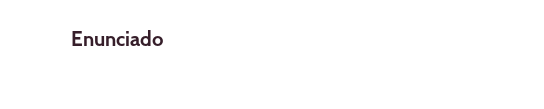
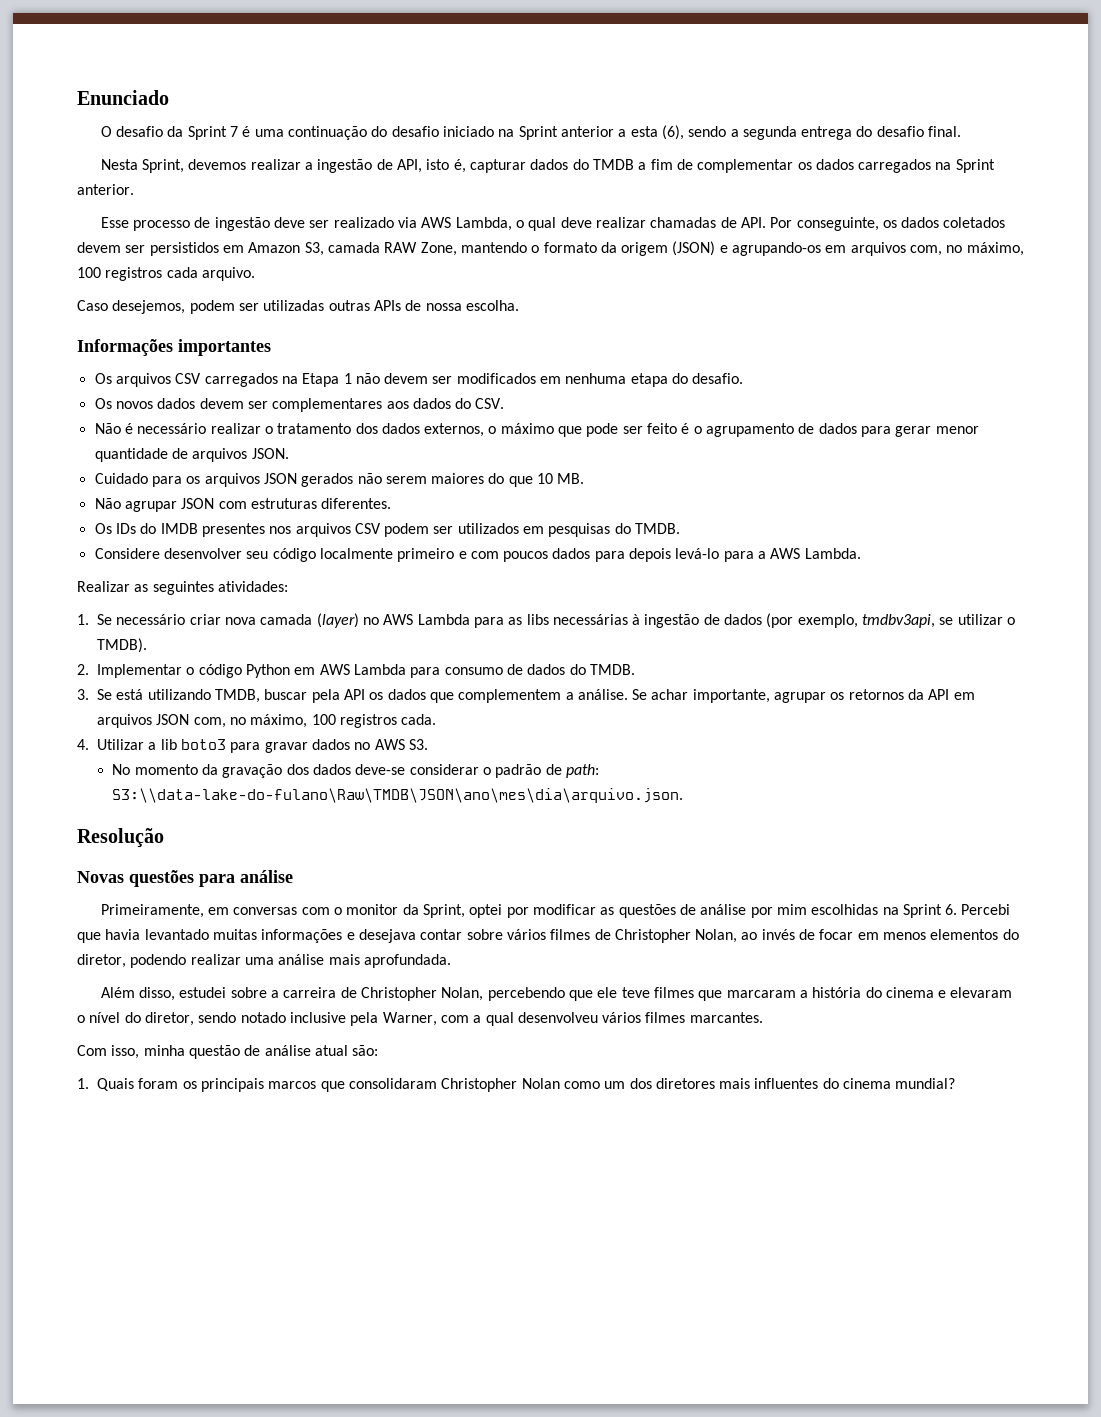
+ O desafio da Sprint 7 é uma continuação do desafio iniciado na Sprint anterior a esta (6), sendo a segunda entrega do desafio final.
+ Nesta Sprint, devemos realizar a ingestão de API, isto é, capturar dados do TMDB a fim de complementar os dados carregados na Sprint anterior.
+ Esse processo de ingestão deve ser realizado via AWS Lambda, o qual deve realizar chamadas de API. Por conseguinte, os dados coletados devem ser persistidos em Amazon S3, camada RAW Zone, mantendo o formato da origem (JSON) e agrupando-os em arquivos com, no máximo, 100 registros cada arquivo.
+ Caso desejemos, podem ser utilizadas outras APIs de nossa escolha.
+ Informações importantes
+ Os arquivos CSV carregados na Etapa 1 não devem ser modificados em nenhuma etapa do desafio.
+ Os novos dados devem ser complementares aos dados do CSV.
+ Não é necessário realizar o tratamento dos dados externos, o máximo que pode ser feito é o agrupamento de dados para gerar menor quantidade de arquivos JSON.
+ Cuidado para os arquivos JSON gerados não serem maiores do que 10 MB.
+ Não agrupar JSON com estruturas diferentes.
+ Os IDs do IMDB presentes nos arquivos CSV podem ser utilizados em pesquisas do TMDB.
+ Considere desenvolver seu código localmente primeiro e com poucos dados para depois levá-lo para a AWS Lambda.
+ Realizar as seguintes atividades:
+ 1. Se necessário criar nova camada (layer) no AWS Lambda para as libs necessárias à ingestão de dados (por exemplo, tmdbv3api, se utilizar o TMDB).
+ 2. Implementar o código Python em AWS Lambda para consumo de dados do TMDB.
+ 3. Se está utilizando TMDB, buscar pela API os dados que complementem a análise. Se achar importante, agrupar os retornos da API em arquivos JSON com, no máximo, 100 registros cada.
+ 4. Utilizar a lib boto3 para gravar dados no AWS S3.
+ No momento da gravação dos dados deve-se considerar o padrão de path: S3:\\data-lake-do-fulano\Raw\TMDB\JSON\ano\mes\dia\arquivo.json.
+ Resolução
+ Novas questões para análise
+ Primeiramente, em conversas com o monitor da Sprint, optei por modificar as questões de análise por mim escolhidas na Sprint 6. Percebi que havia levantado muitas informações e desejava contar sobre vários filmes de Christopher Nolan, ao invés de focar em menos elementos do diretor, podendo realizar uma análise mais aprofundada.
+ Além disso, estudei sobre a carreira de Christopher Nolan, percebendo que ele teve filmes que marcaram a história do cinema e elevaram o nível do diretor, sendo notado inclusive pela Warner, com a qual desenvolveu vários filmes marcantes.
+ Com isso, minha questão de análise atual são:
+ 1. Quais foram os principais marcos que consolidaram Christopher Nolan como um dos diretores mais influentes do cinema mundial?

